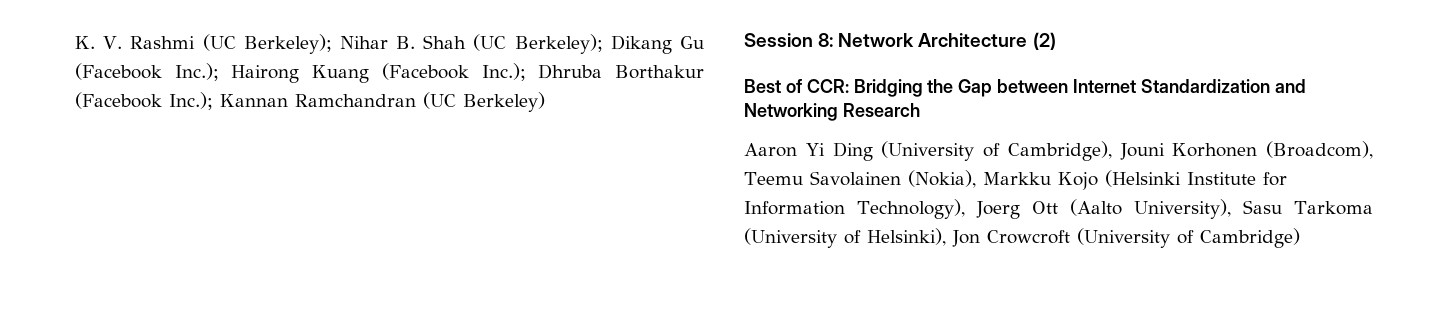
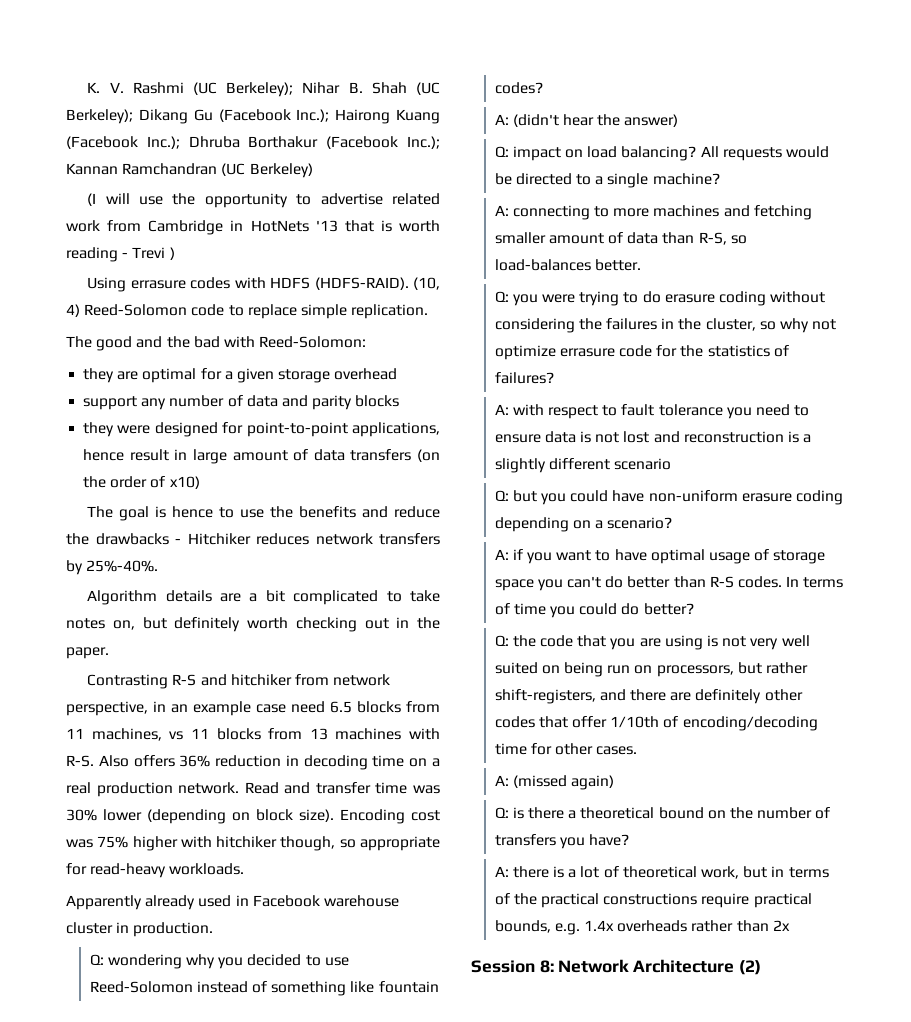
+ (I will use the opportunity to advertise related work from Cambridge in HotNets '13 that is worth reading - Trevi )
+ Using errasure codes with HDFS (HDFS-RAID). (10, 4) Reed-Solomon code to replace simple replication.
+ The good and the bad with Reed-Solomon:
+ they are optimal for a given storage overhead
+ support any number of data and parity blocks
+ they were designed for point-to-point applications, hence result in large amount of data transfers (on the order of x10)
+ The goal is hence to use the benefits and reduce the drawbacks - Hitchiker reduces network transfers by 25%-40%.
+ Algorithm details are a bit complicated to take notes on, but definitely worth checking out in the paper.
+ Contrasting R-S and hitchiker from network perspective, in an example case need 6.5 blocks from 11 machines, vs 11 blocks from 13 machines with R-S. Also offers 36% reduction in decoding time on a real production network. Read and transfer time was 30% lower (depending on block size). Encoding cost was 75% higher with hitchiker though, so appropriate for read-heavy workloads.
+ Apparently already used in Facebook warehouse cluster in production.
+ Q: wondering why you decided to use Reed-Solomon instead of something like fountain codes?
+ A: (didn't hear the answer)
+ Q: impact on load balancing? All requests would be directed to a single machine?
+ A: connecting to more machines and fetching smaller amount of data than R-S, so load-balances better.
+ Q: you were trying to do erasure coding without considering the failures in the cluster, so why not optimize errasure code for the statistics of failures?
+ A: with respect to fault tolerance you need to ensure data is not lost and reconstruction is a slightly different scenario
+ Q: but you could have non-uniform erasure coding depending on a scenario?
+ A: if you want to have optimal usage of storage space you can't do better than R-S codes. In terms of time you could do better?
+ Q: the code that you are using is not very well suited on being run on processors, but rather shift-registers, and there are definitely other codes that offer 1/10th of encoding/decoding time for other cases.
+ A: (missed again)
+ Q: is there a theoretical bound on the number of transfers you have?
+ A: there is a lot of theoretical work, but in terms of the practical constructions require practical bounds, e.g. 1.4x overheads rather than 2x
- Best of CCR: Bridging the Gap between Internet Standardization and Networking Research
- Aaron Yi Ding (University of Cambridge), Jouni Korhonen (Broadcom), Teemu Savolainen (Nokia), Markku Kojo (Helsinki Institute for Information Technology), Joerg Ott (Aalto University), Sasu Tarkoma (University of Helsinki), Jon Crowcroft (University of Cambridge)

